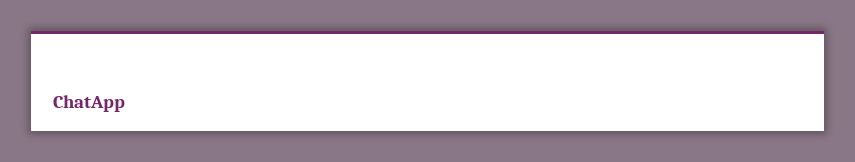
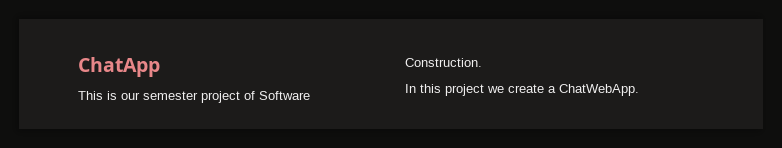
+ This is our semester project of Software Construction.
+ In this project we create a ChatWebApp.

